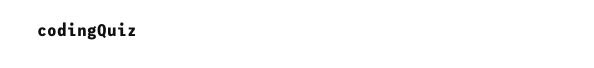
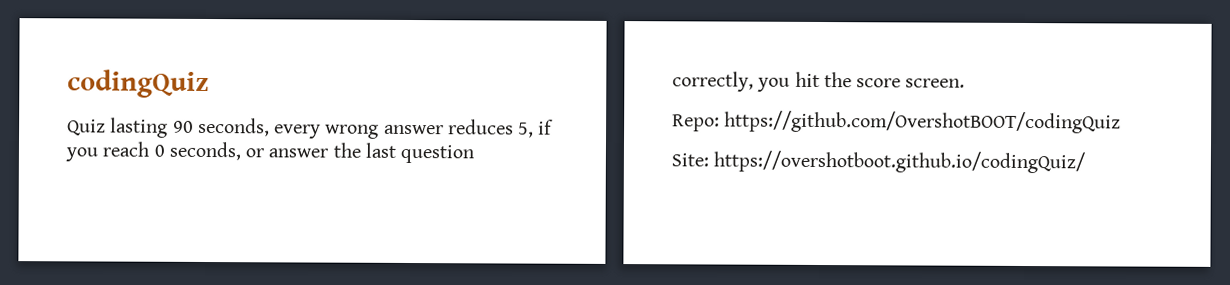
+ Quiz lasting 90 seconds, every wrong answer reduces 5, if you reach 0 seconds, or answer the last question correctly, you hit the score screen.
+ Repo: https://github.com/OvershotBOOT/codingQuiz
+ Site: https://overshotboot.github.io/codingQuiz/

